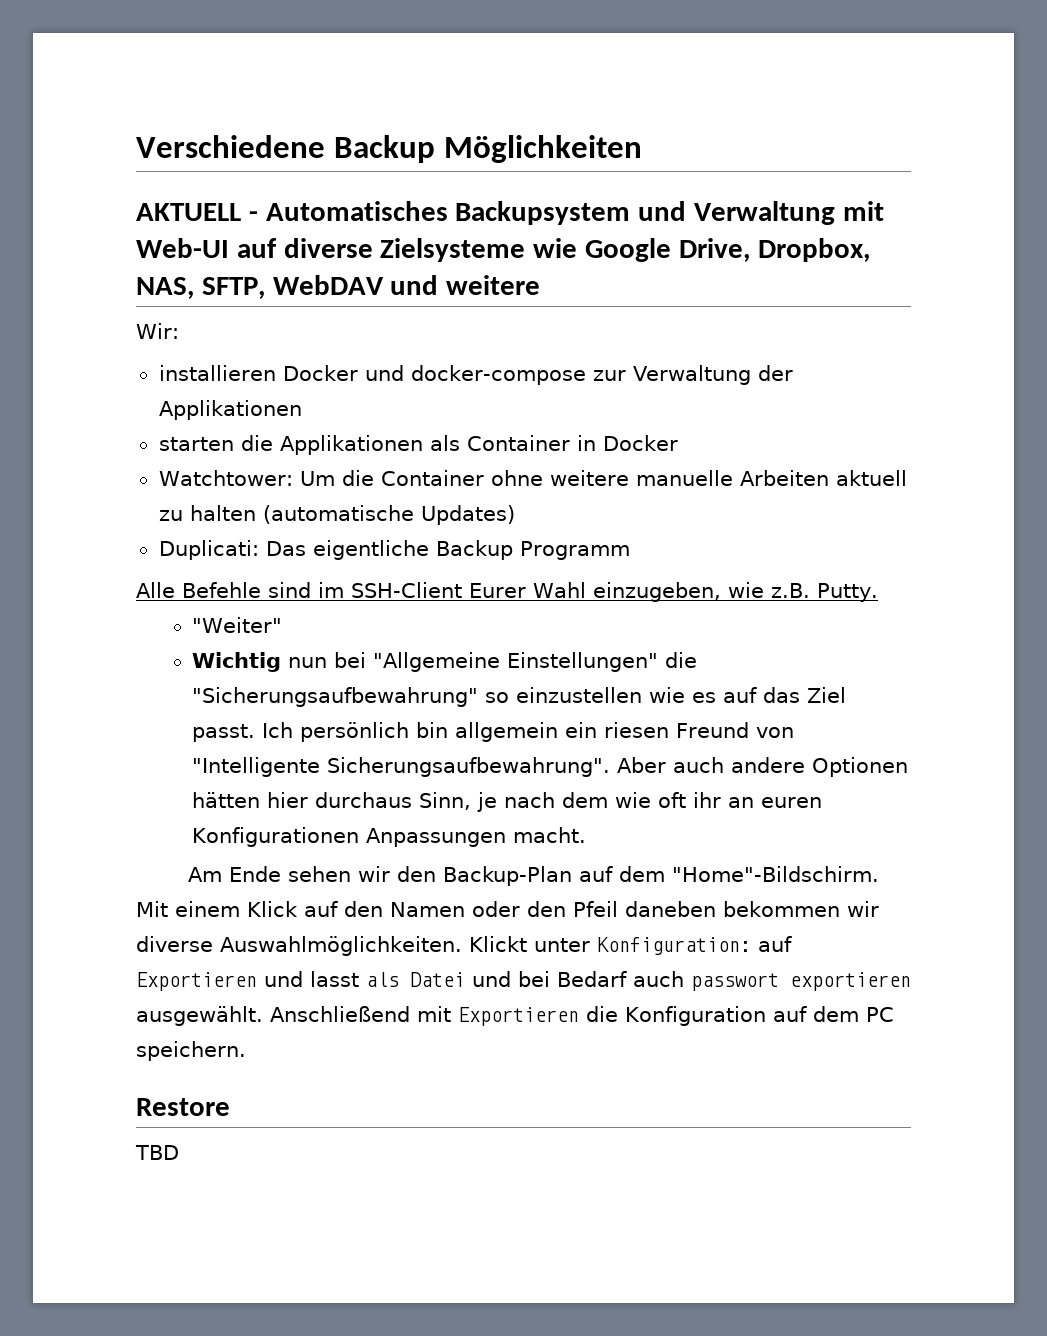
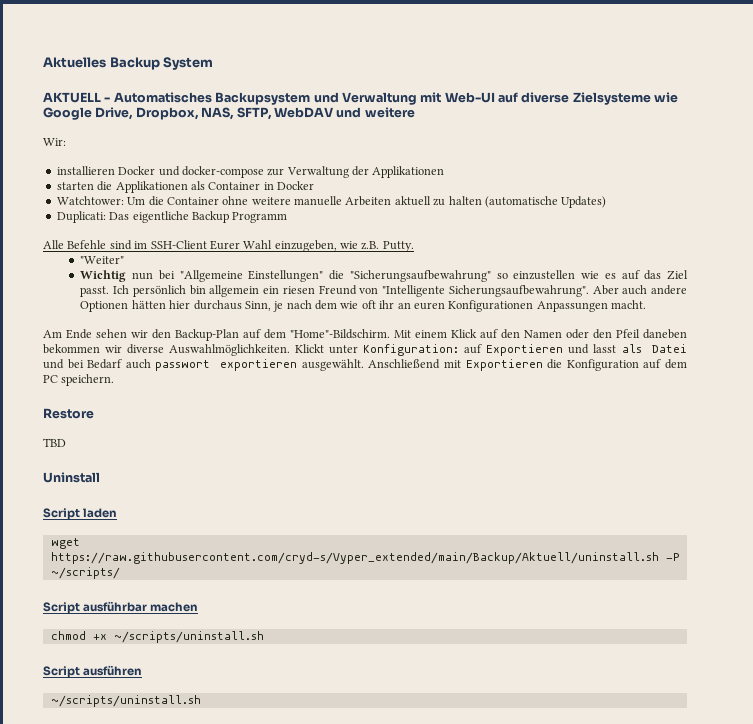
- Verschiedene Backup Möglichkeiten
+ Aktuelles Backup System
+ Uninstall
+ Script laden
+ wget https://raw.githubusercontent.com/cryd-s/Vyper_extended/main/Backup/Aktuell/uninstall.sh -P ~/scripts/
+ Script ausführbar machen
+ chmod +x ~/scripts/uninstall.sh
+ Script ausführen
+ ~/scripts/uninstall.sh

